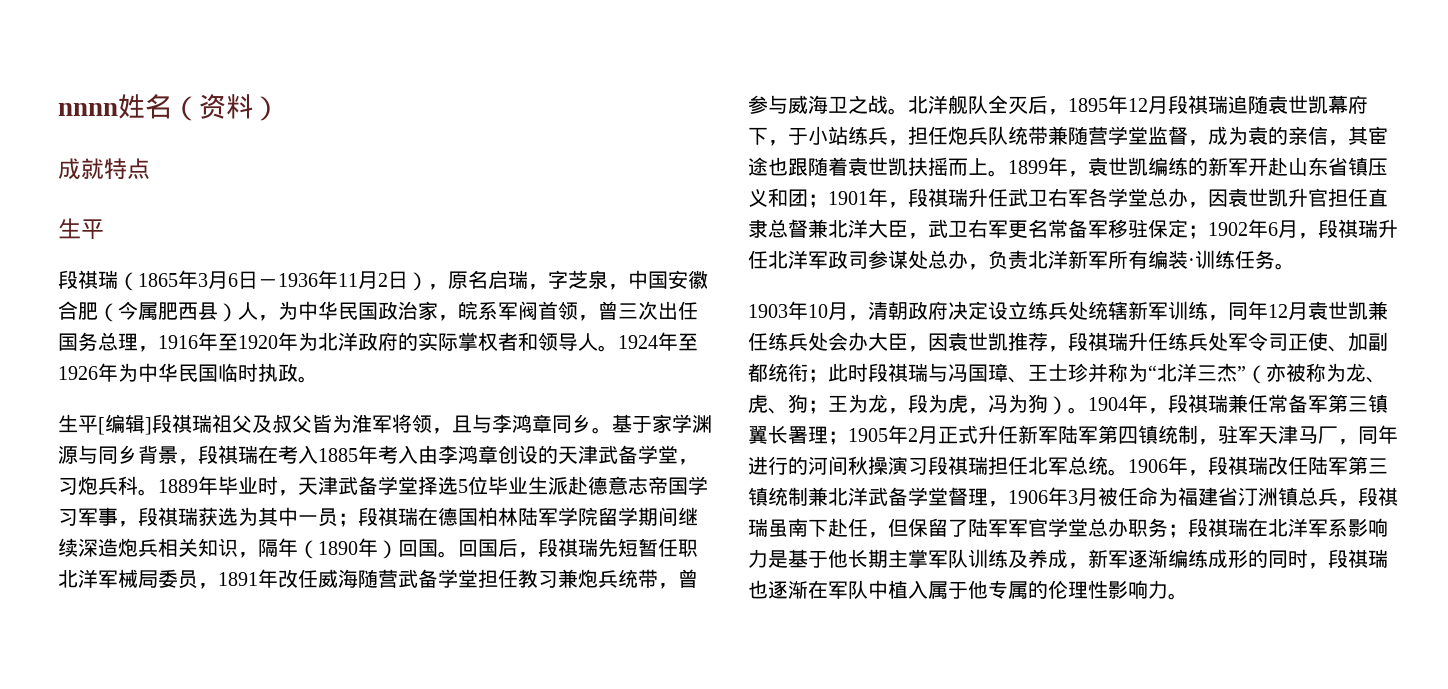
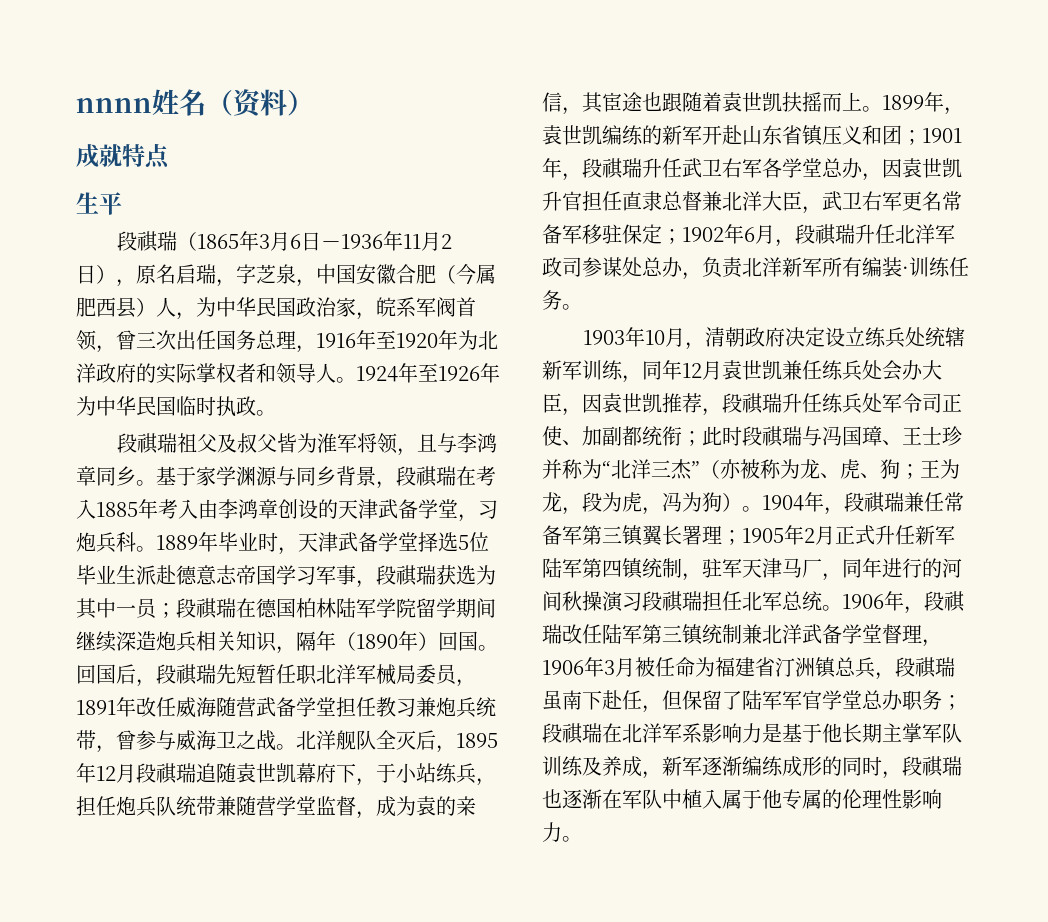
- 生平[编辑]段祺瑞祖父及叔父皆为淮军将领，且与李鸿章同乡。
+ 段祺瑞祖父及叔父皆为淮军将领，且与李鸿章同乡。

